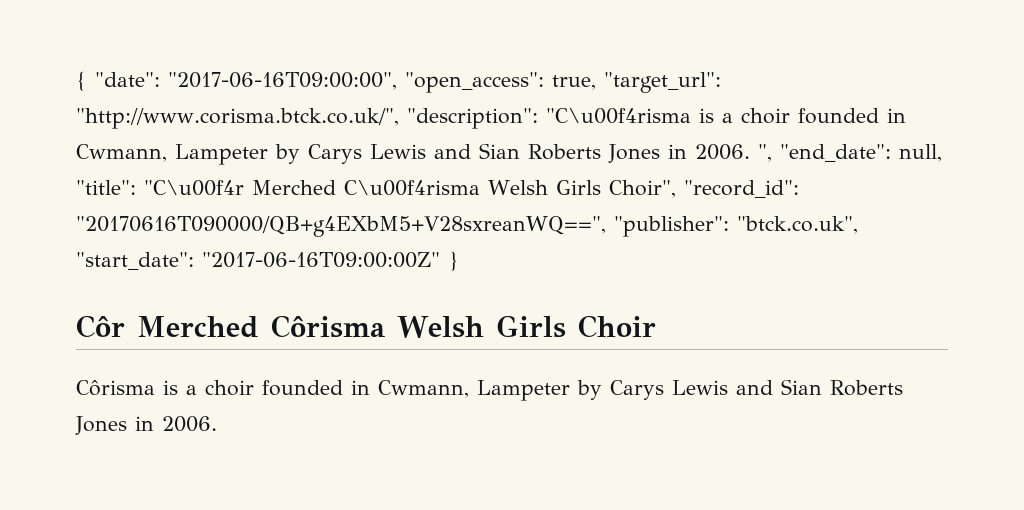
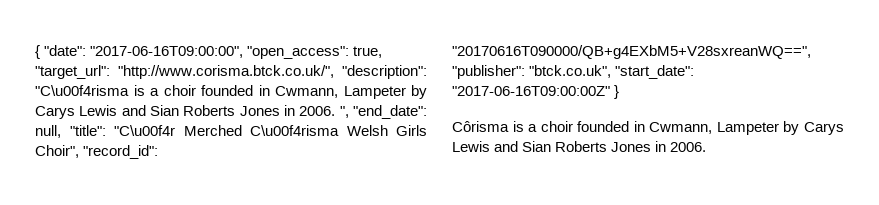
- Côr Merched Côrisma Welsh Girls Choir

